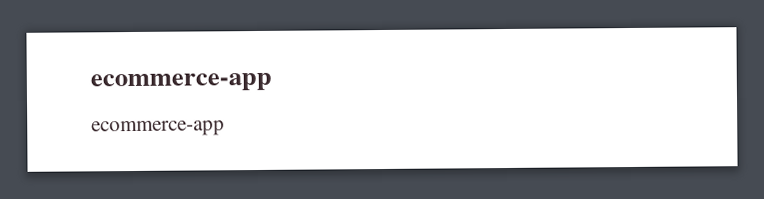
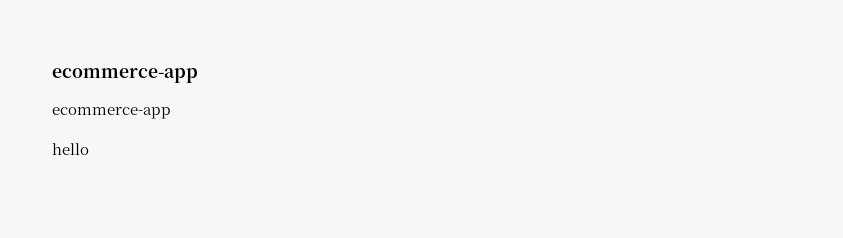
+ hello

